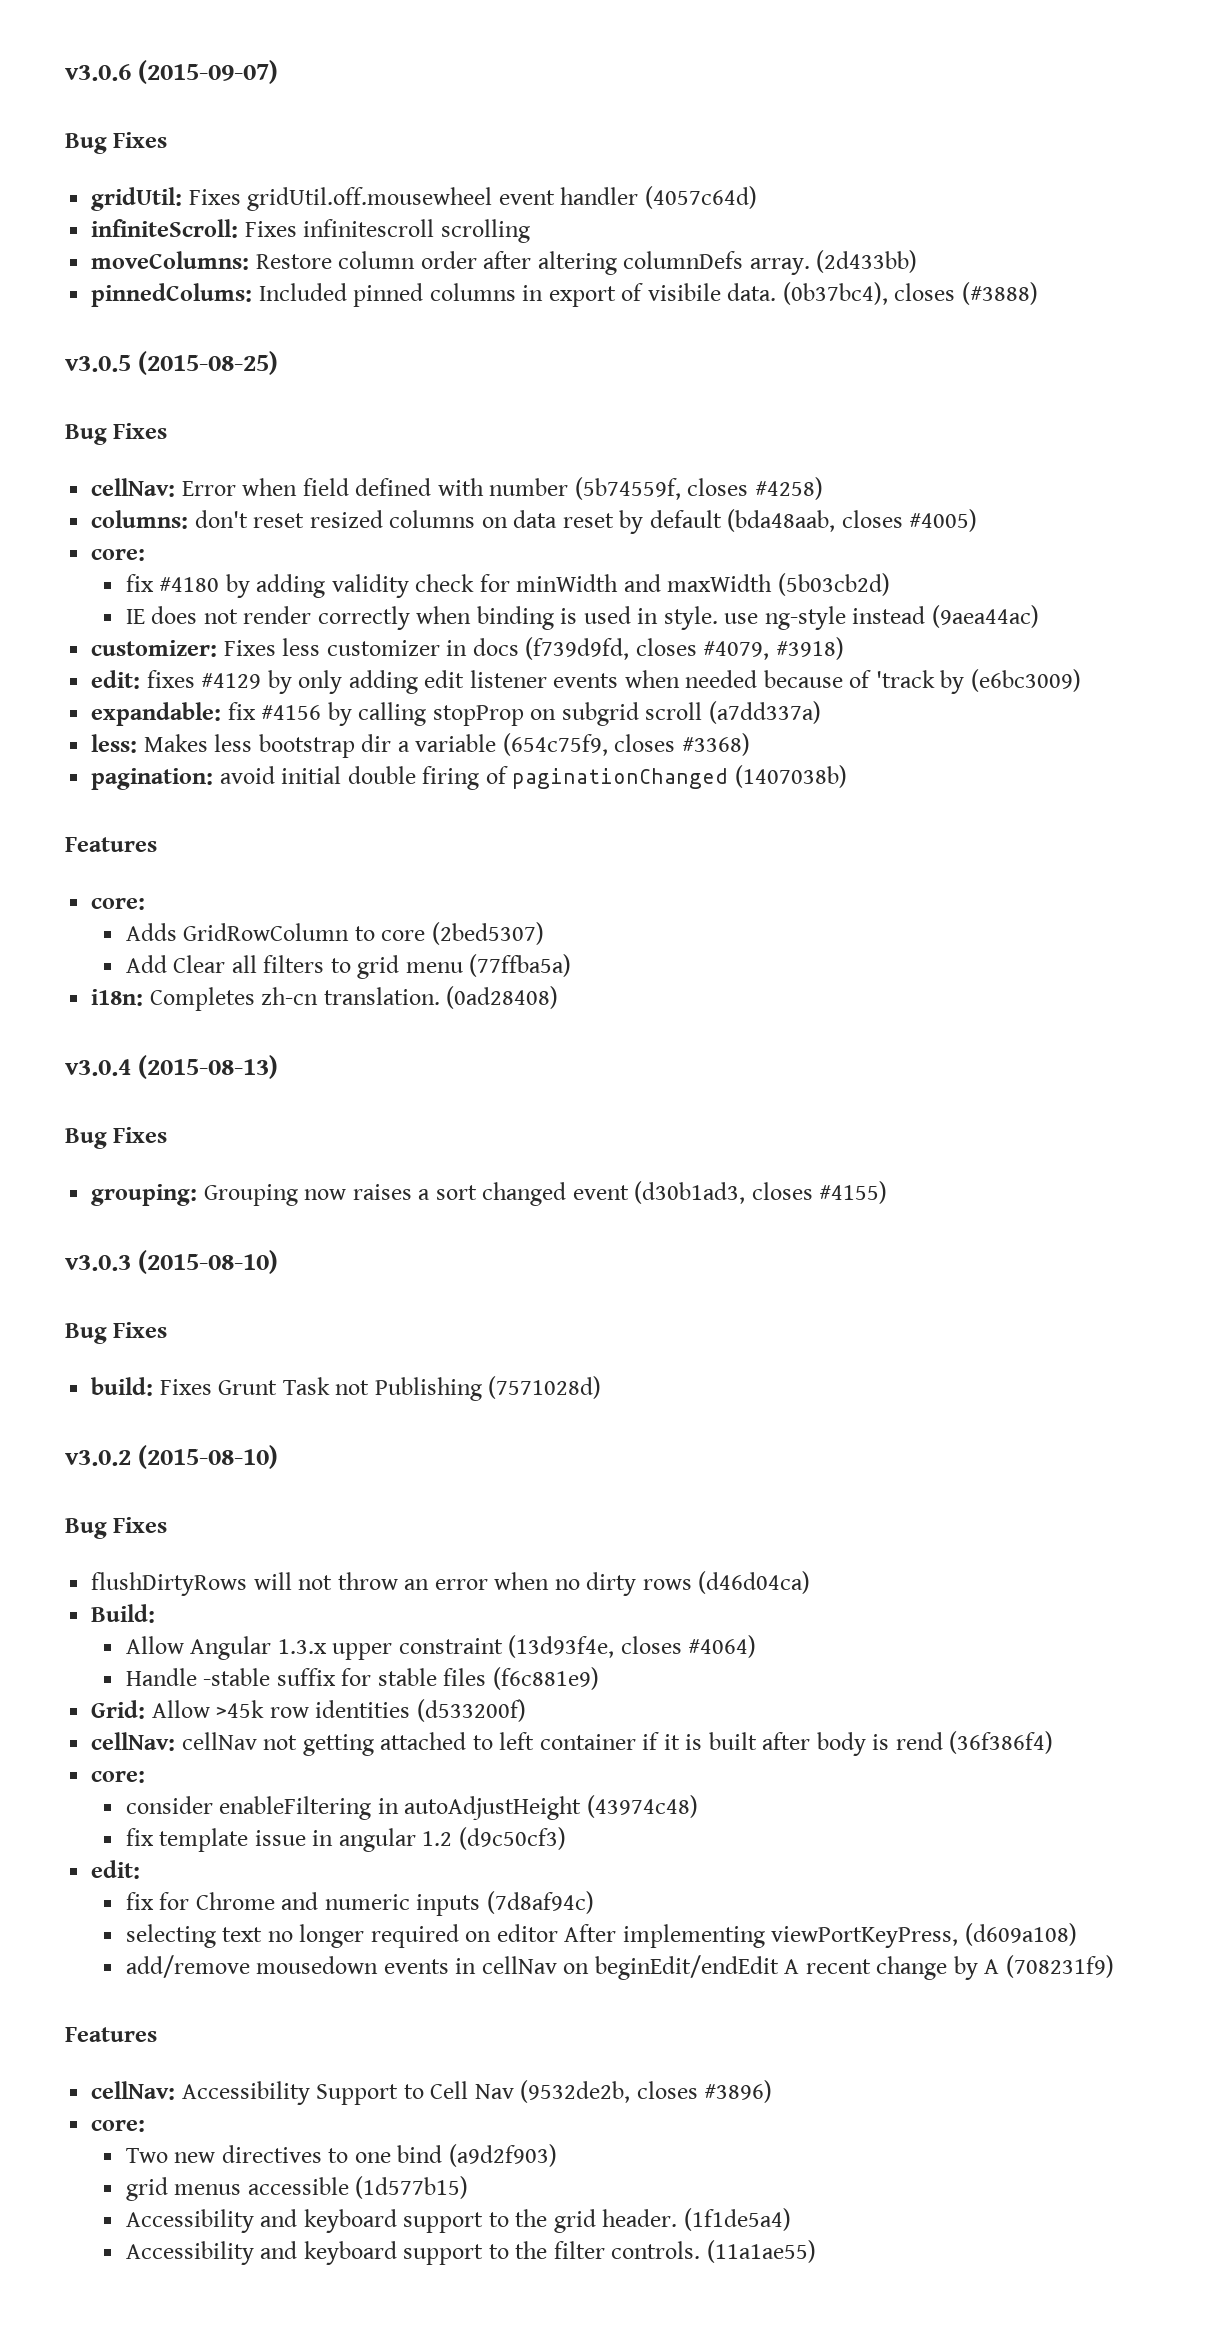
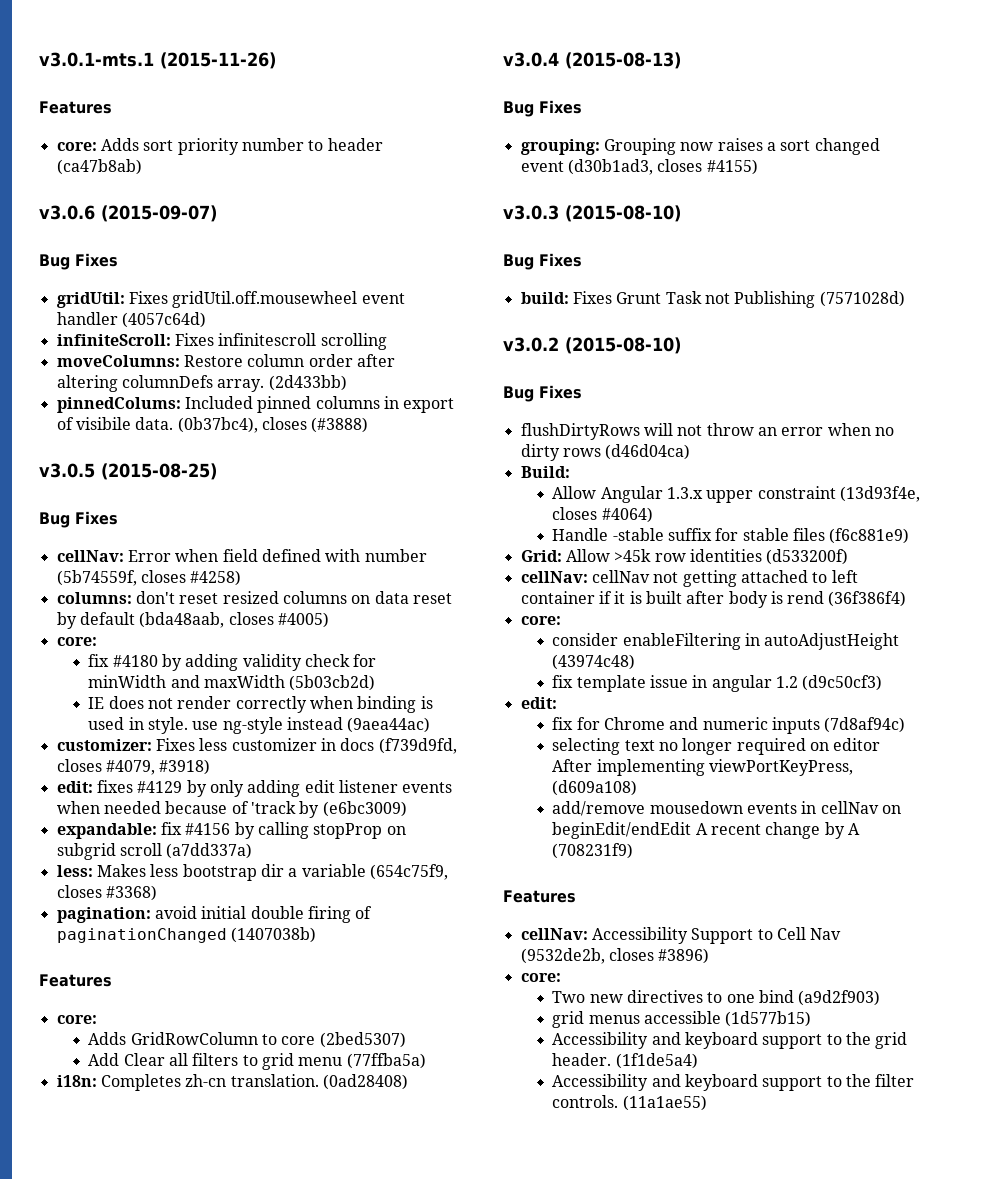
+ v3.0.1-mts.1 (2015-11-26)
+ Features
+ core: Adds sort priority number to header (ca47b8ab)

